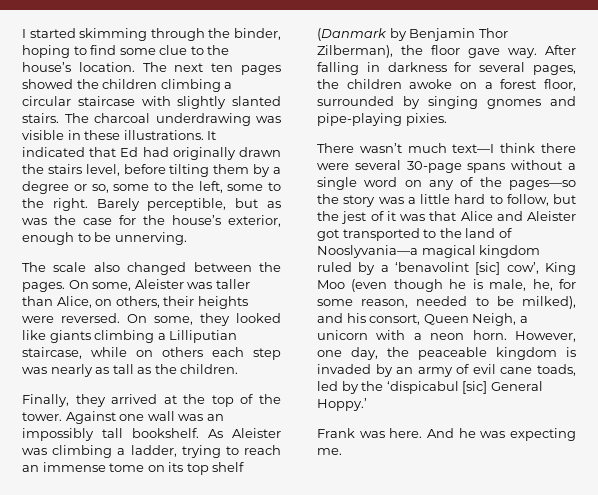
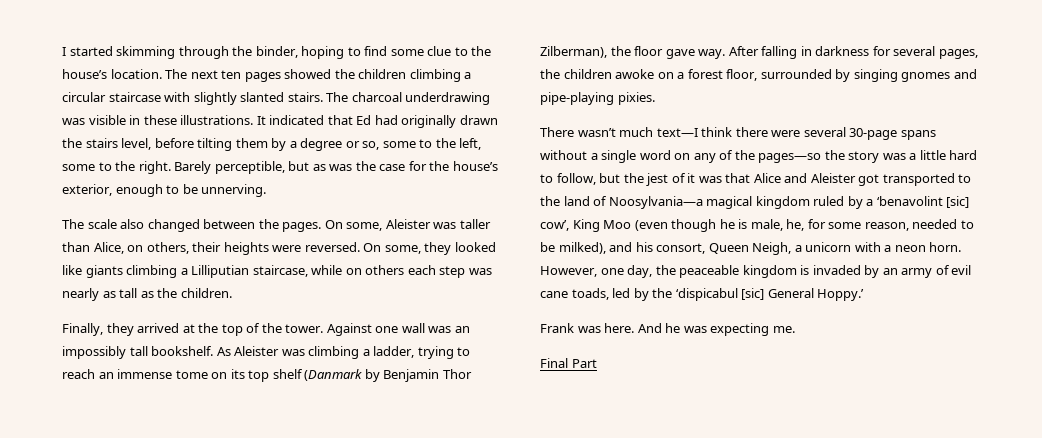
- There wasn’t much text—I think there were several 30-page spans without a single word on any of the pages—so the story was a little hard to follow, but the jest of it was that Alice and Aleister got transported to the land of Nooslyvania—a magical kingdom ruled by a ‘benavolint [sic] cow’, King Moo (even though he is male, he, for some reason, needed to be milked), and his consort, Queen Neigh, a unicorn with a neon horn.
+ There wasn’t much text—I think there were several 30-page spans without a single word on any of the pages—so the story was a little hard to follow, but the jest of it was that Alice and Aleister got transported to the land of Noosylvania—a magical kingdom ruled by a ‘benavolint [sic] cow’, King Moo (even though he is male, he, for some reason, needed to be milked), and his consort, Queen Neigh, a unicorn with a neon horn.
+ Final Part

